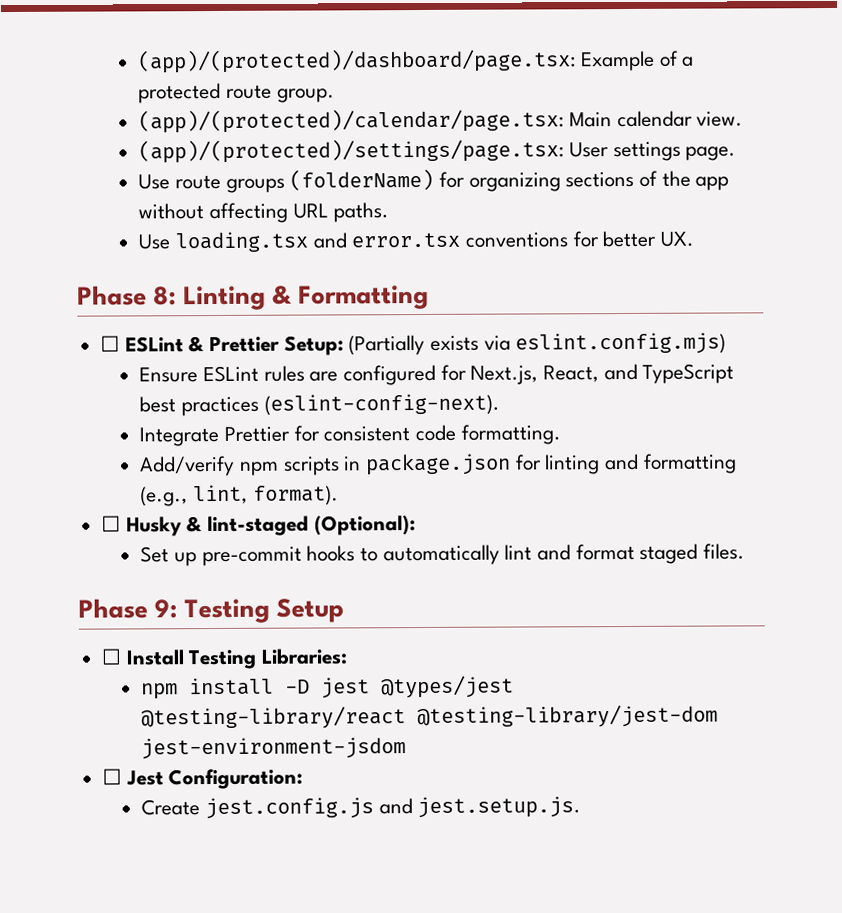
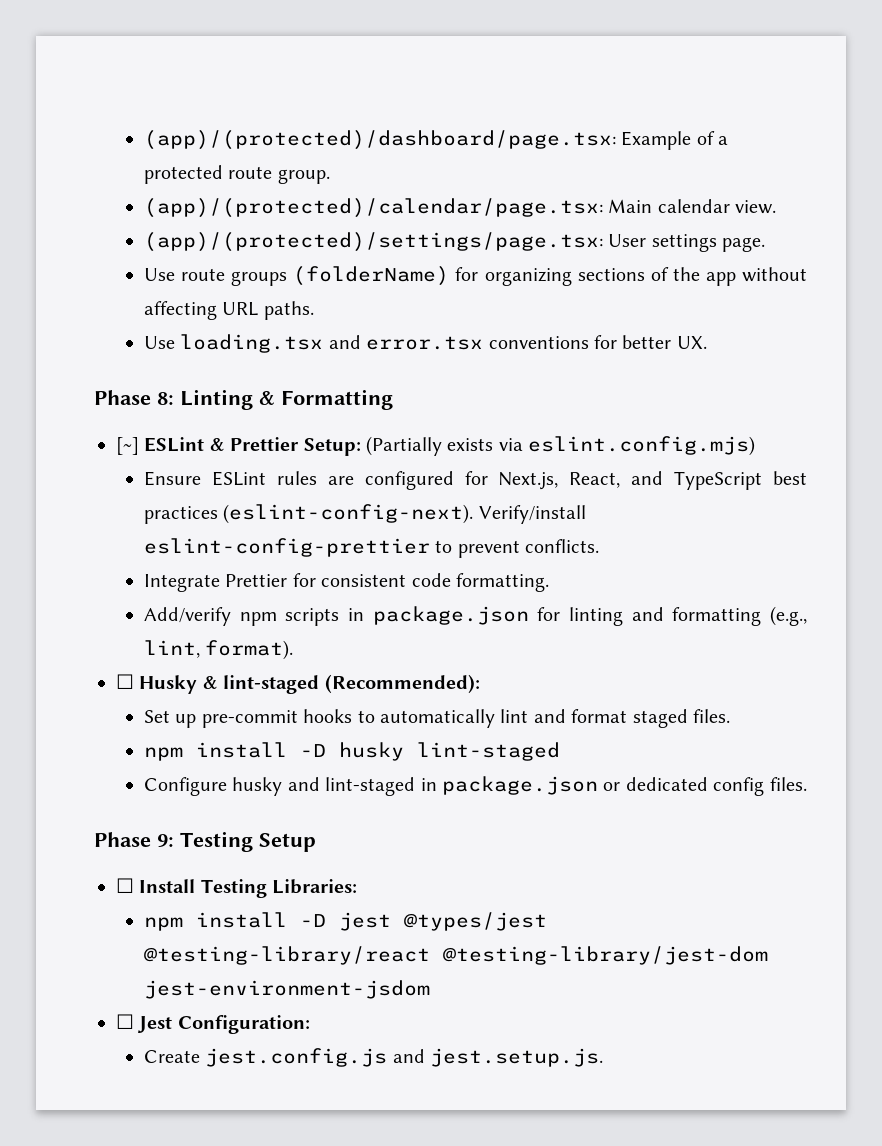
- ☐ ESLint & Prettier Setup: (Partially exists via eslint.config.mjs)
+ [~] ESLint & Prettier Setup: (Partially exists via eslint.config.mjs)
+ Verify/install eslint-config-prettier to prevent conflicts.
- ☐ Husky & lint-staged (Optional):
+ ☐ Husky & lint-staged (Recommended):
+ npm install -D husky lint-staged
+ Configure husky and lint-staged in package.json or dedicated config files.

